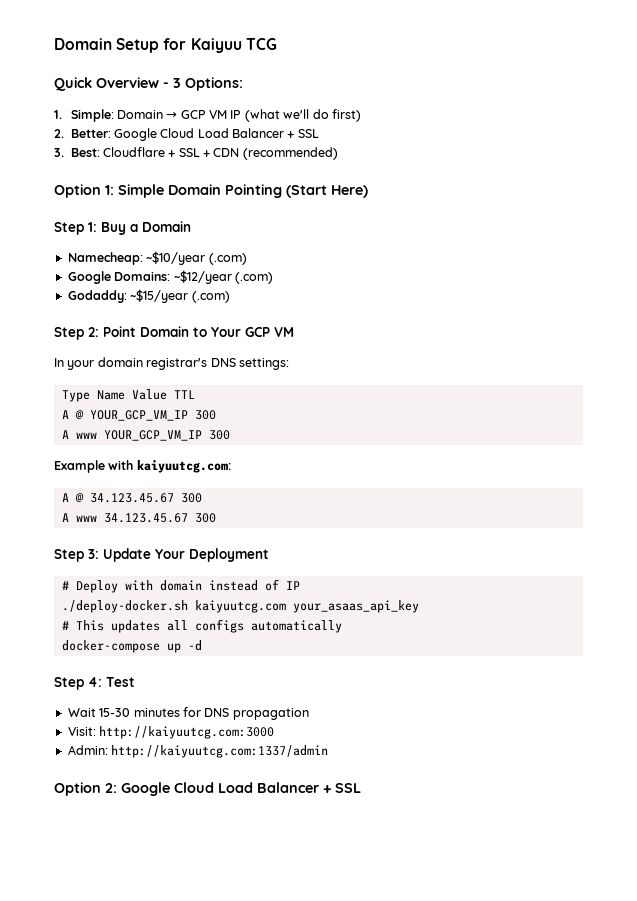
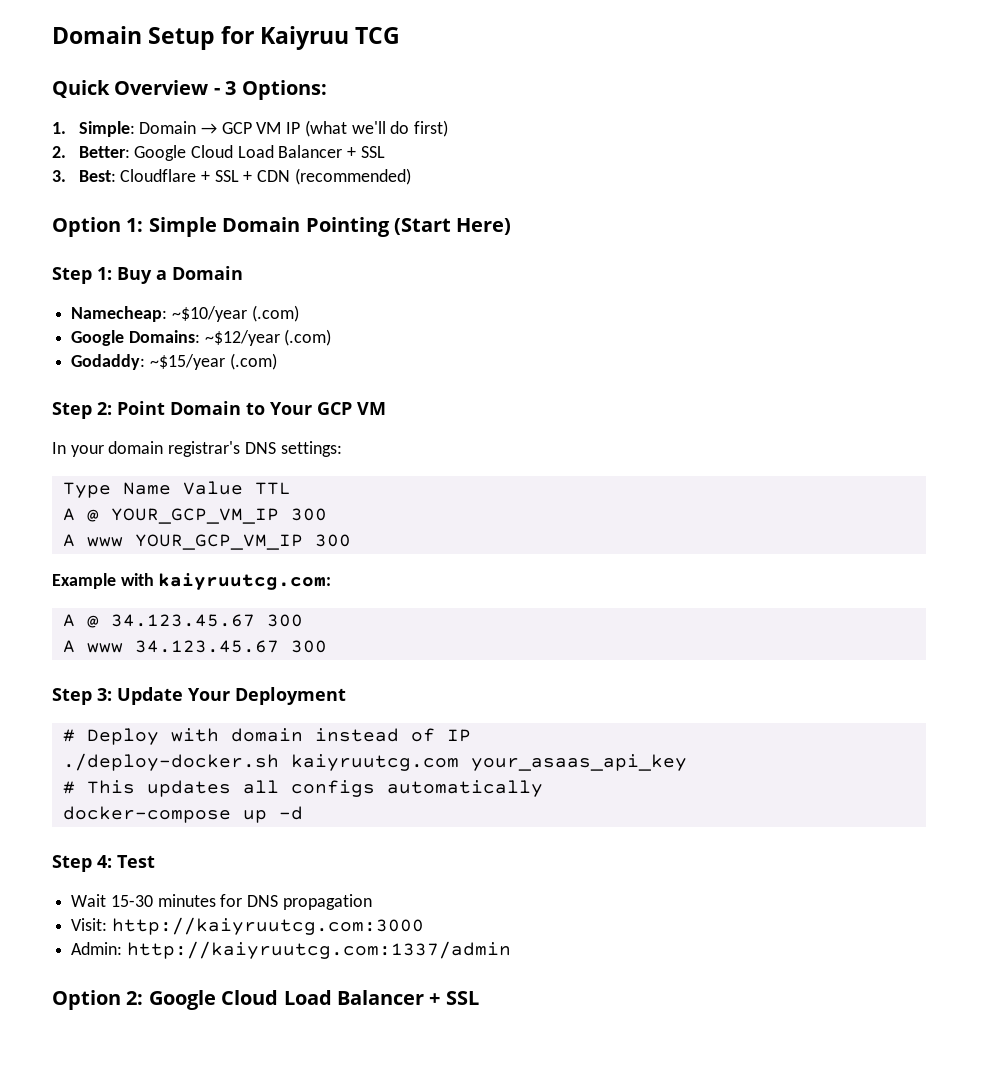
- Domain Setup for Kaiyuu TCG
+ Domain Setup for Kaiyruu TCG
- Example with kaiyuutcg.com:
+ Example with kaiyruutcg.com:
- ./deploy-docker.sh kaiyuutcg.com your_asaas_api_key
+ ./deploy-docker.sh kaiyruutcg.com your_asaas_api_key
- Visit: http://kaiyuutcg.com:3000
+ Visit: http://kaiyruutcg.com:3000
- Admin: http://kaiyuutcg.com:1337/admin
+ Admin: http://kaiyruutcg.com:1337/admin

